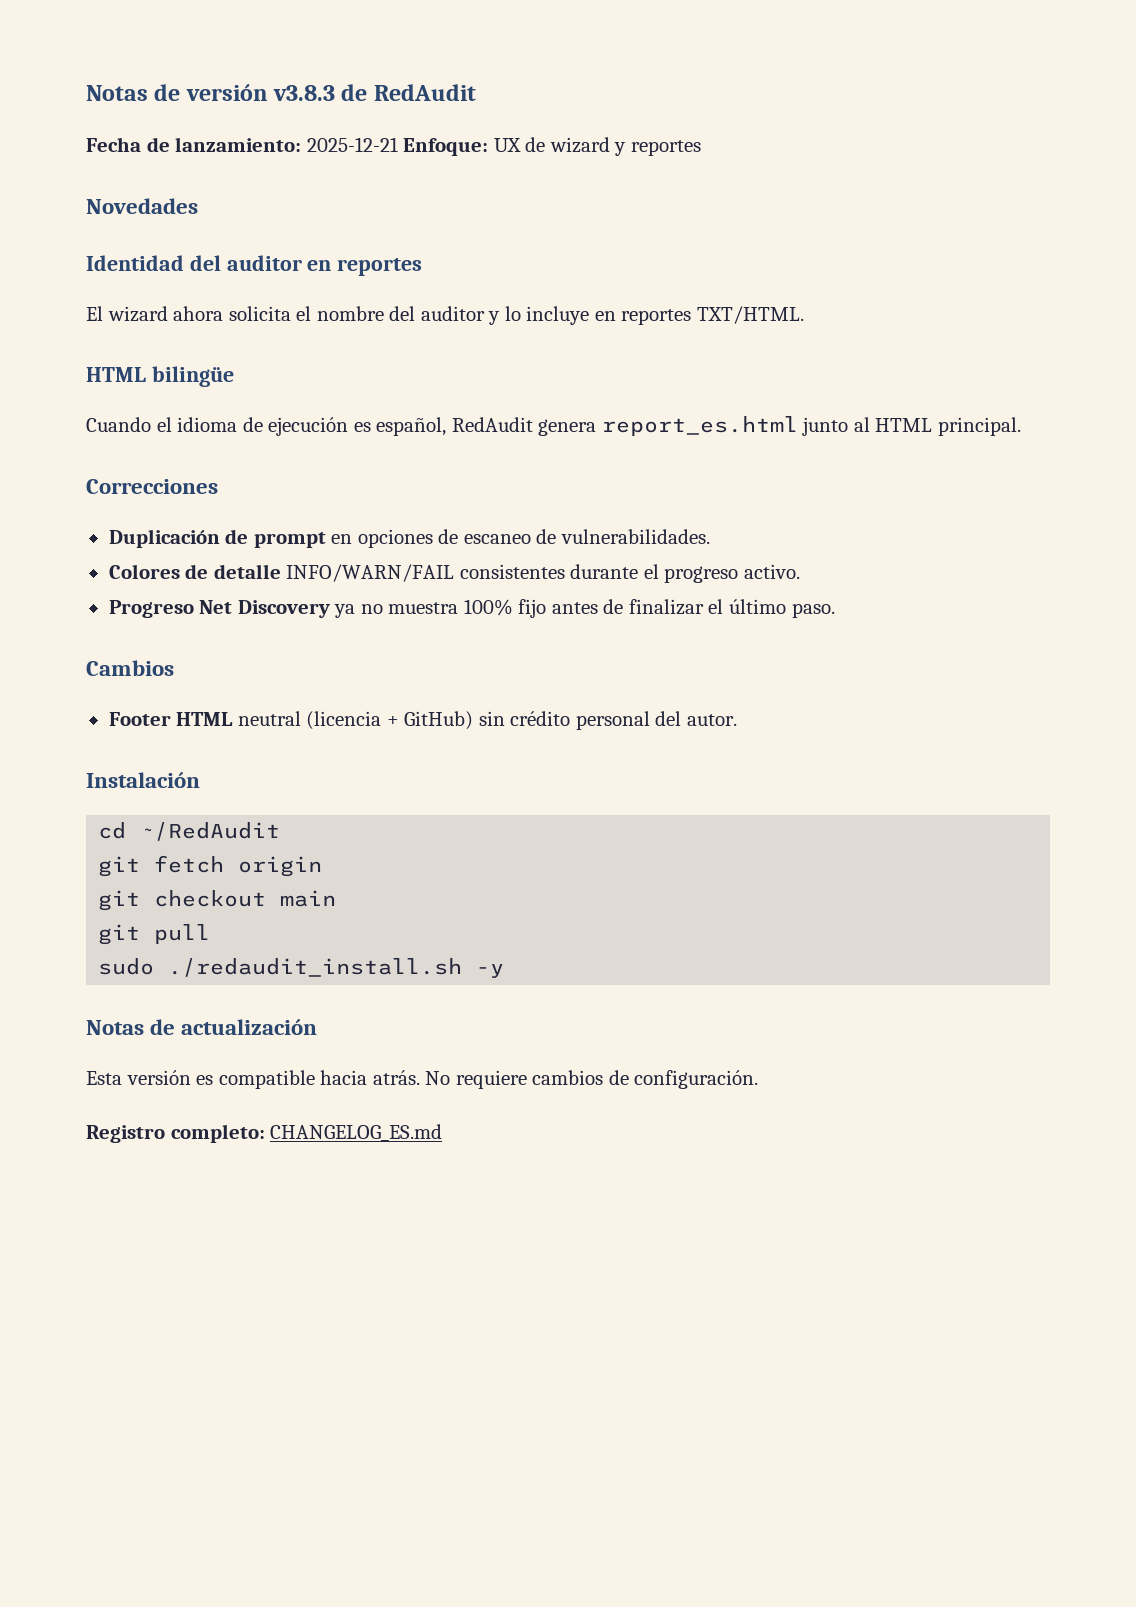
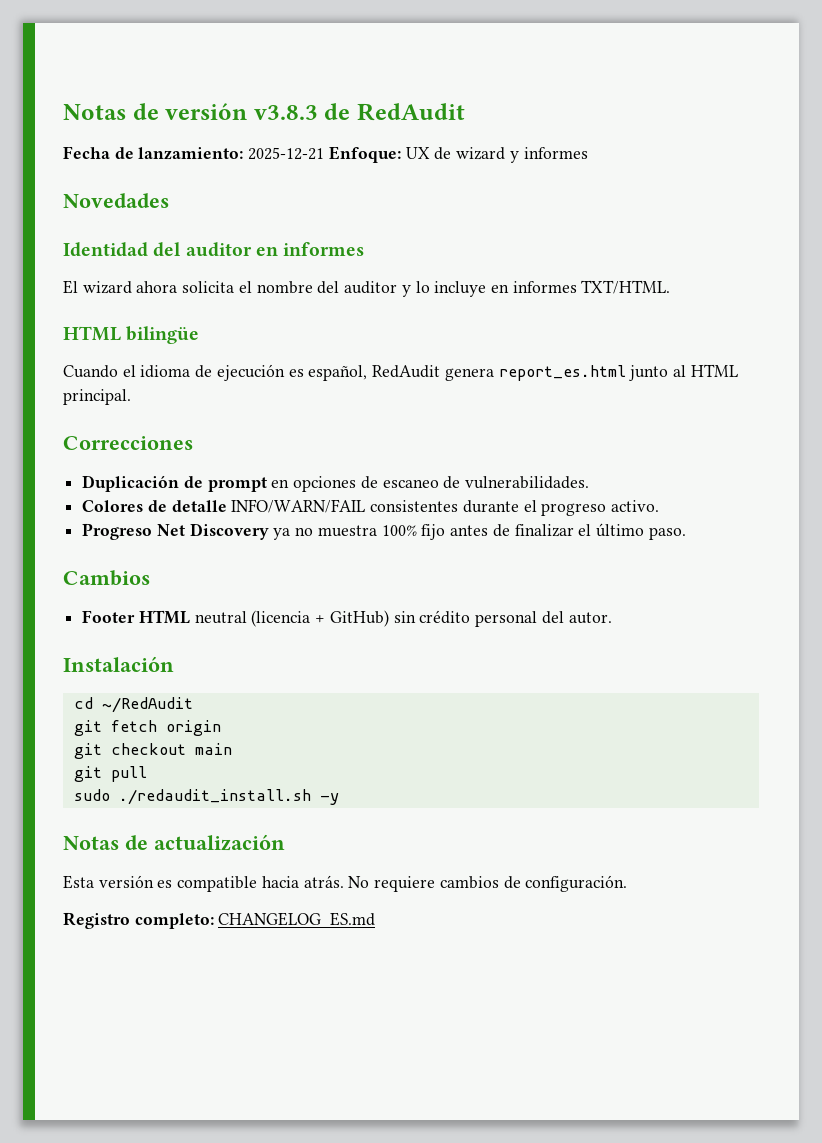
- Fecha de lanzamiento: 2025-12-21 Enfoque: UX de wizard y reportes
+ Fecha de lanzamiento: 2025-12-21 Enfoque: UX de wizard y informes
- Identidad del auditor en reportes
+ Identidad del auditor en informes
- El wizard ahora solicita el nombre del auditor y lo incluye en reportes TXT/HTML.
+ El wizard ahora solicita el nombre del auditor y lo incluye en informes TXT/HTML.

